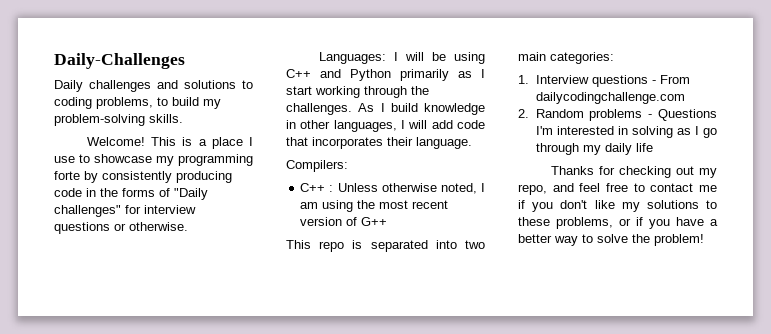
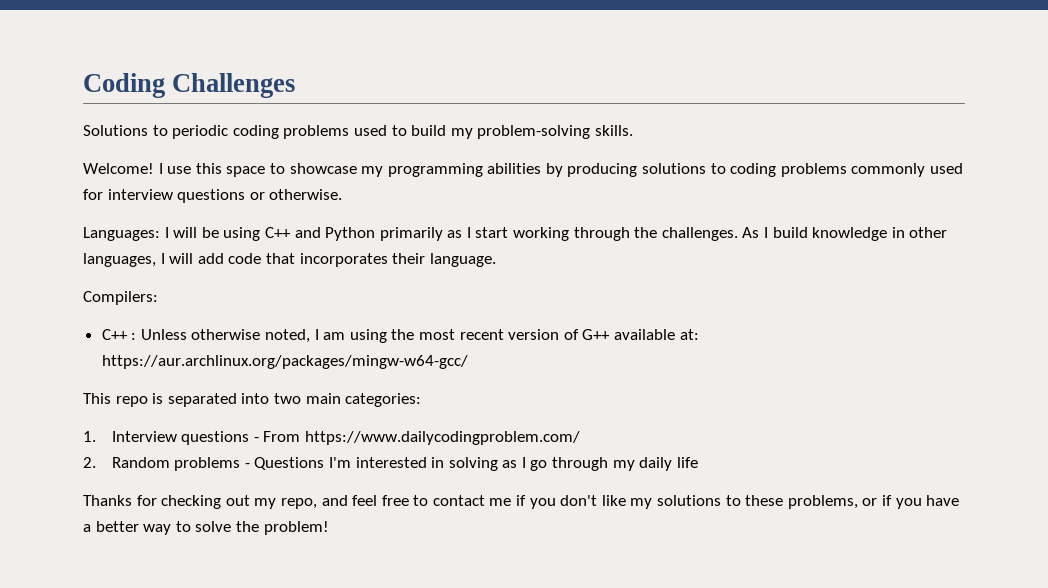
- Daily-Challenges
- Daily challenges and solutions to coding problems, to build my problem-solving skills.
+ Coding Challenges
+ Solutions to periodic coding problems used to build my problem-solving skills.
- This is a place I use to showcase my programming forte by consistently producing code in the forms of "Daily challenges" for interview questions or otherwise.
+ I use this space to showcase my programming abilities by producing solutions to coding problems commonly used for interview questions or otherwise.
- C++ : Unless otherwise noted, I am using the most recent version of G++
+ C++ : Unless otherwise noted, I am using the most recent version of G++ available at: https://aur.archlinux.org/packages/mingw-w64-gcc/
- 1. Interview questions - From dailycodingchallenge.com
+ 1. Interview questions - From https://www.dailycodingproblem.com/

